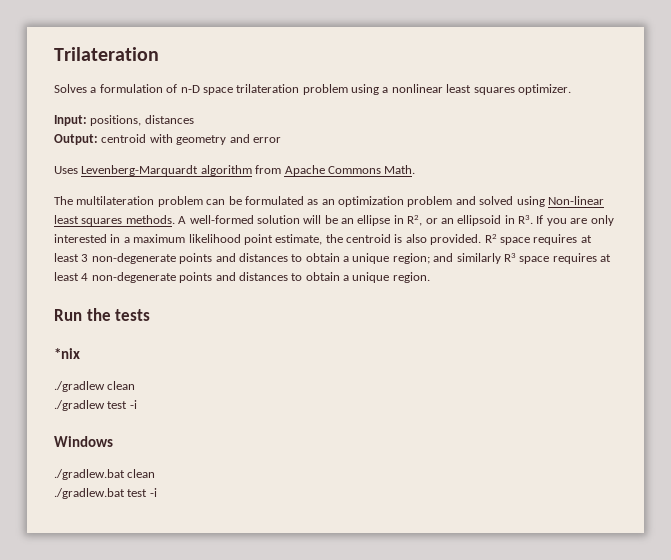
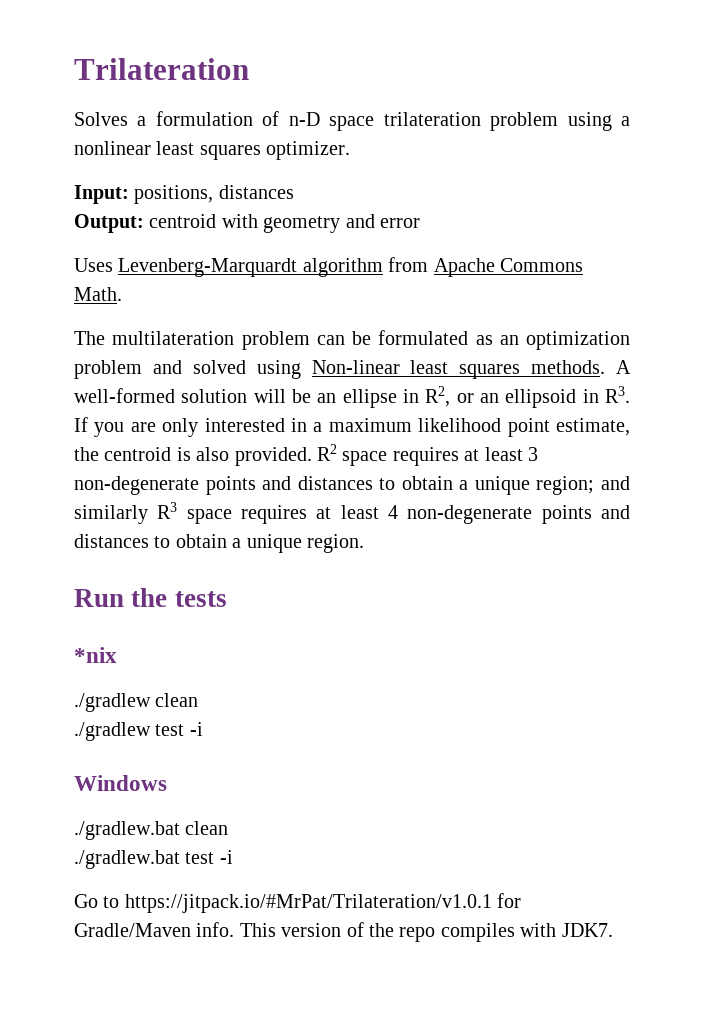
+ Go to https://jitpack.io/#MrPat/Trilateration/v1.0.1 for Gradle/Maven info. This version of the repo compiles with JDK7.

